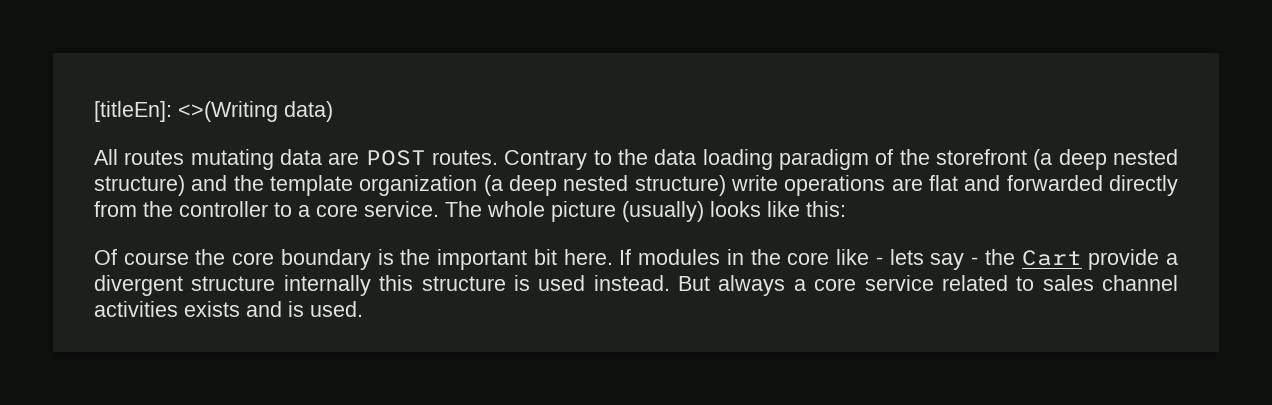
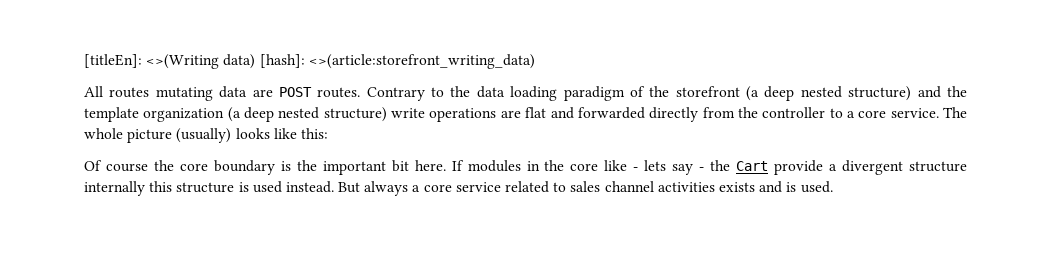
- [titleEn]: <>(Writing data)
+ [titleEn]: <>(Writing data) [hash]: <>(article:storefront_writing_data)

